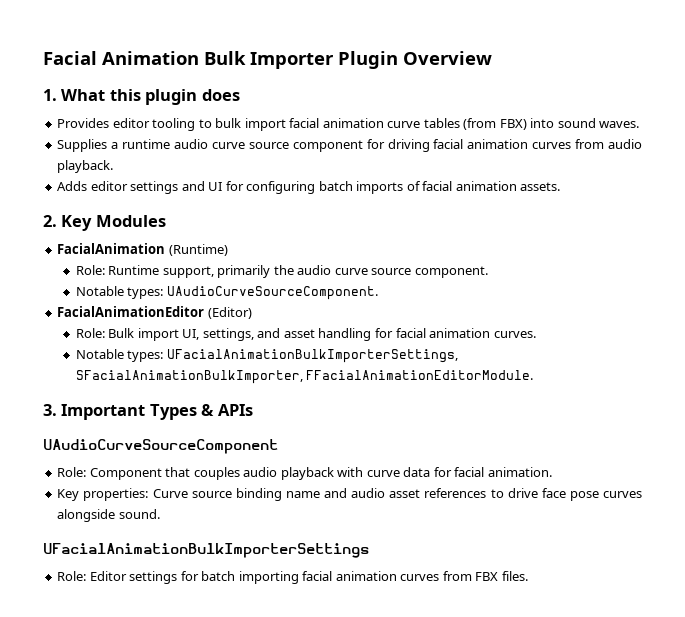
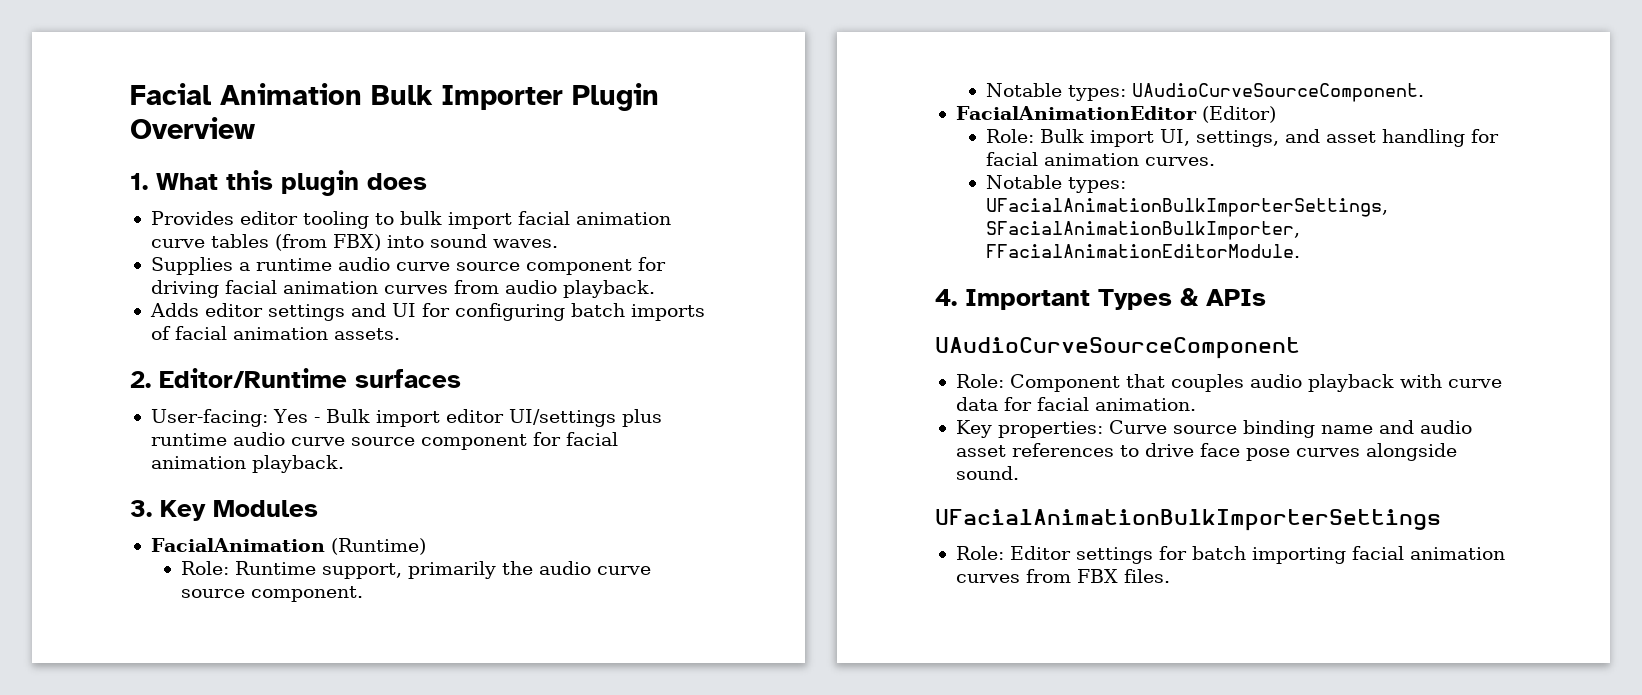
- 2. Key Modules
+ 2. Editor/Runtime surfaces
+ User-facing: Yes - Bulk import editor UI/settings plus runtime audio curve source component for facial animation playback.
+ 3. Key Modules
- 3. Important Types & APIs
+ 4. Important Types & APIs

